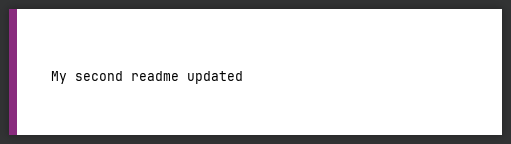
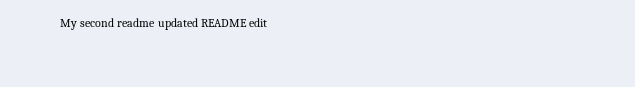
- My second readme updated
+ My second readme updated README edit

